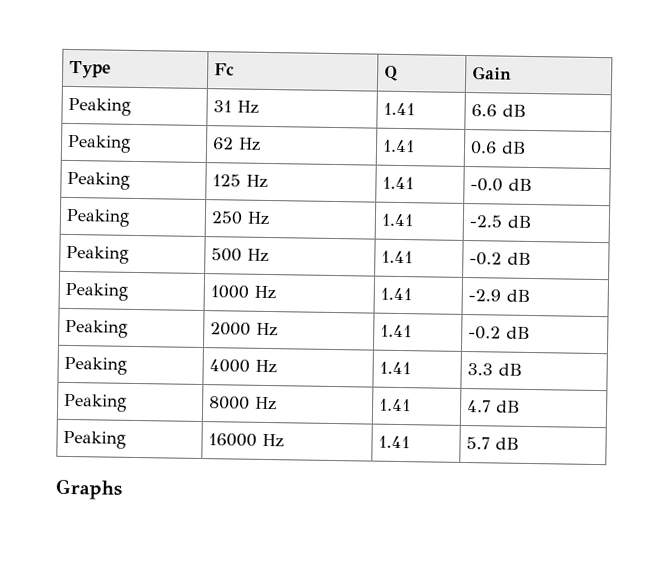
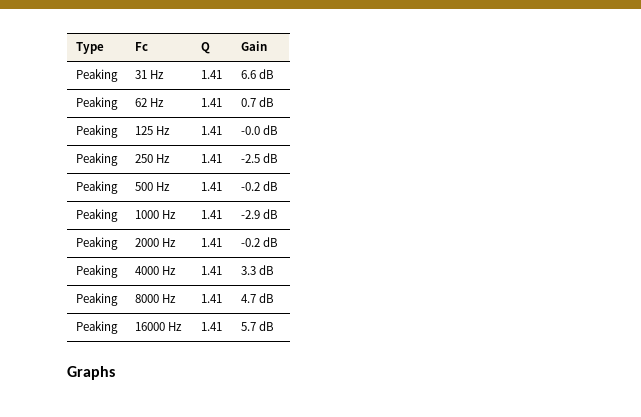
- Peaking | 62 Hz | 1.41 | 0.6 dB
+ Peaking | 62 Hz | 1.41 | 0.7 dB

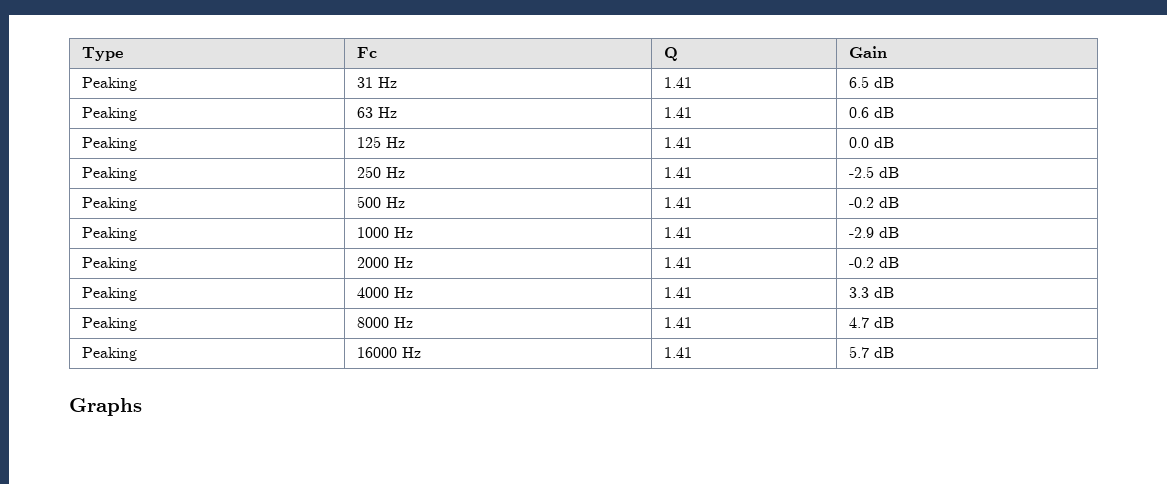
- Peaking | 31 Hz | 1.41 | 6.6 dB
- Peaking | 62 Hz | 1.41 | 0.7 dB
+ Peaking | 31 Hz | 1.41 | 6.5 dB
+ Peaking | 63 Hz | 1.41 | 0.6 dB
- Peaking | 125 Hz | 1.41 | -0.0 dB
+ Peaking | 125 Hz | 1.41 | 0.0 dB

